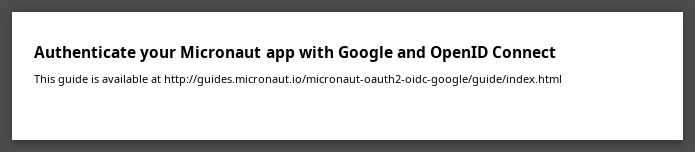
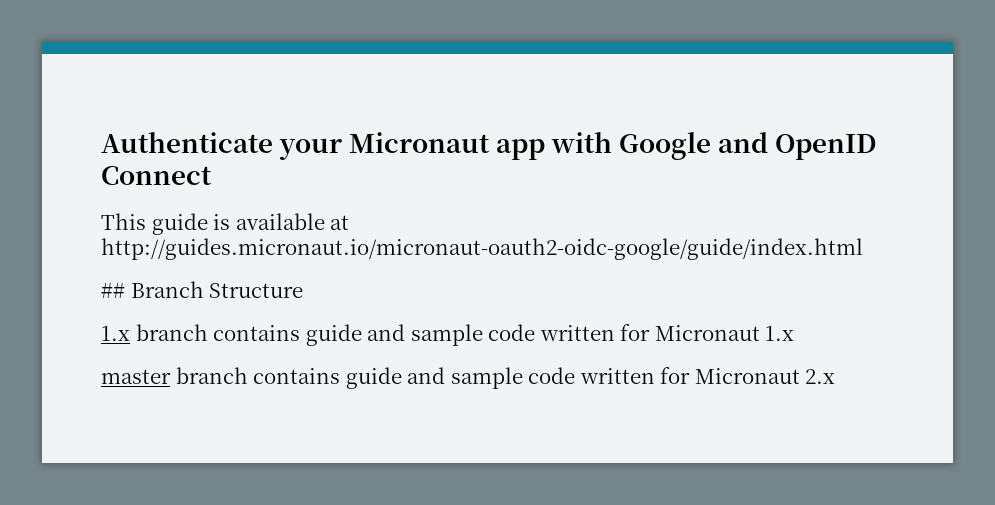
+ ## Branch Structure
+ 1.x branch contains guide and sample code written for Micronaut 1.x
+ master branch contains guide and sample code written for Micronaut 2.x

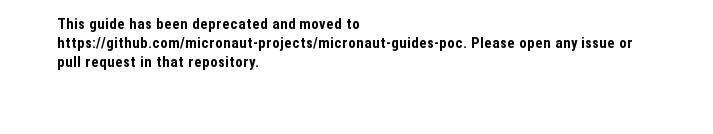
- Authenticate your Micronaut app with Google and OpenID Connect
- This guide is available at http://guides.micronaut.io/micronaut-oauth2-oidc-google/guide/index.html
- ## Branch Structure
- 1.x branch contains guide and sample code written for Micronaut 1.x
- master branch contains guide and sample code written for Micronaut 2.x
+ This guide has been deprecated and moved to https://github.com/micronaut-projects/micronaut-guides-poc. Please open any issue or pull request in that repository.

